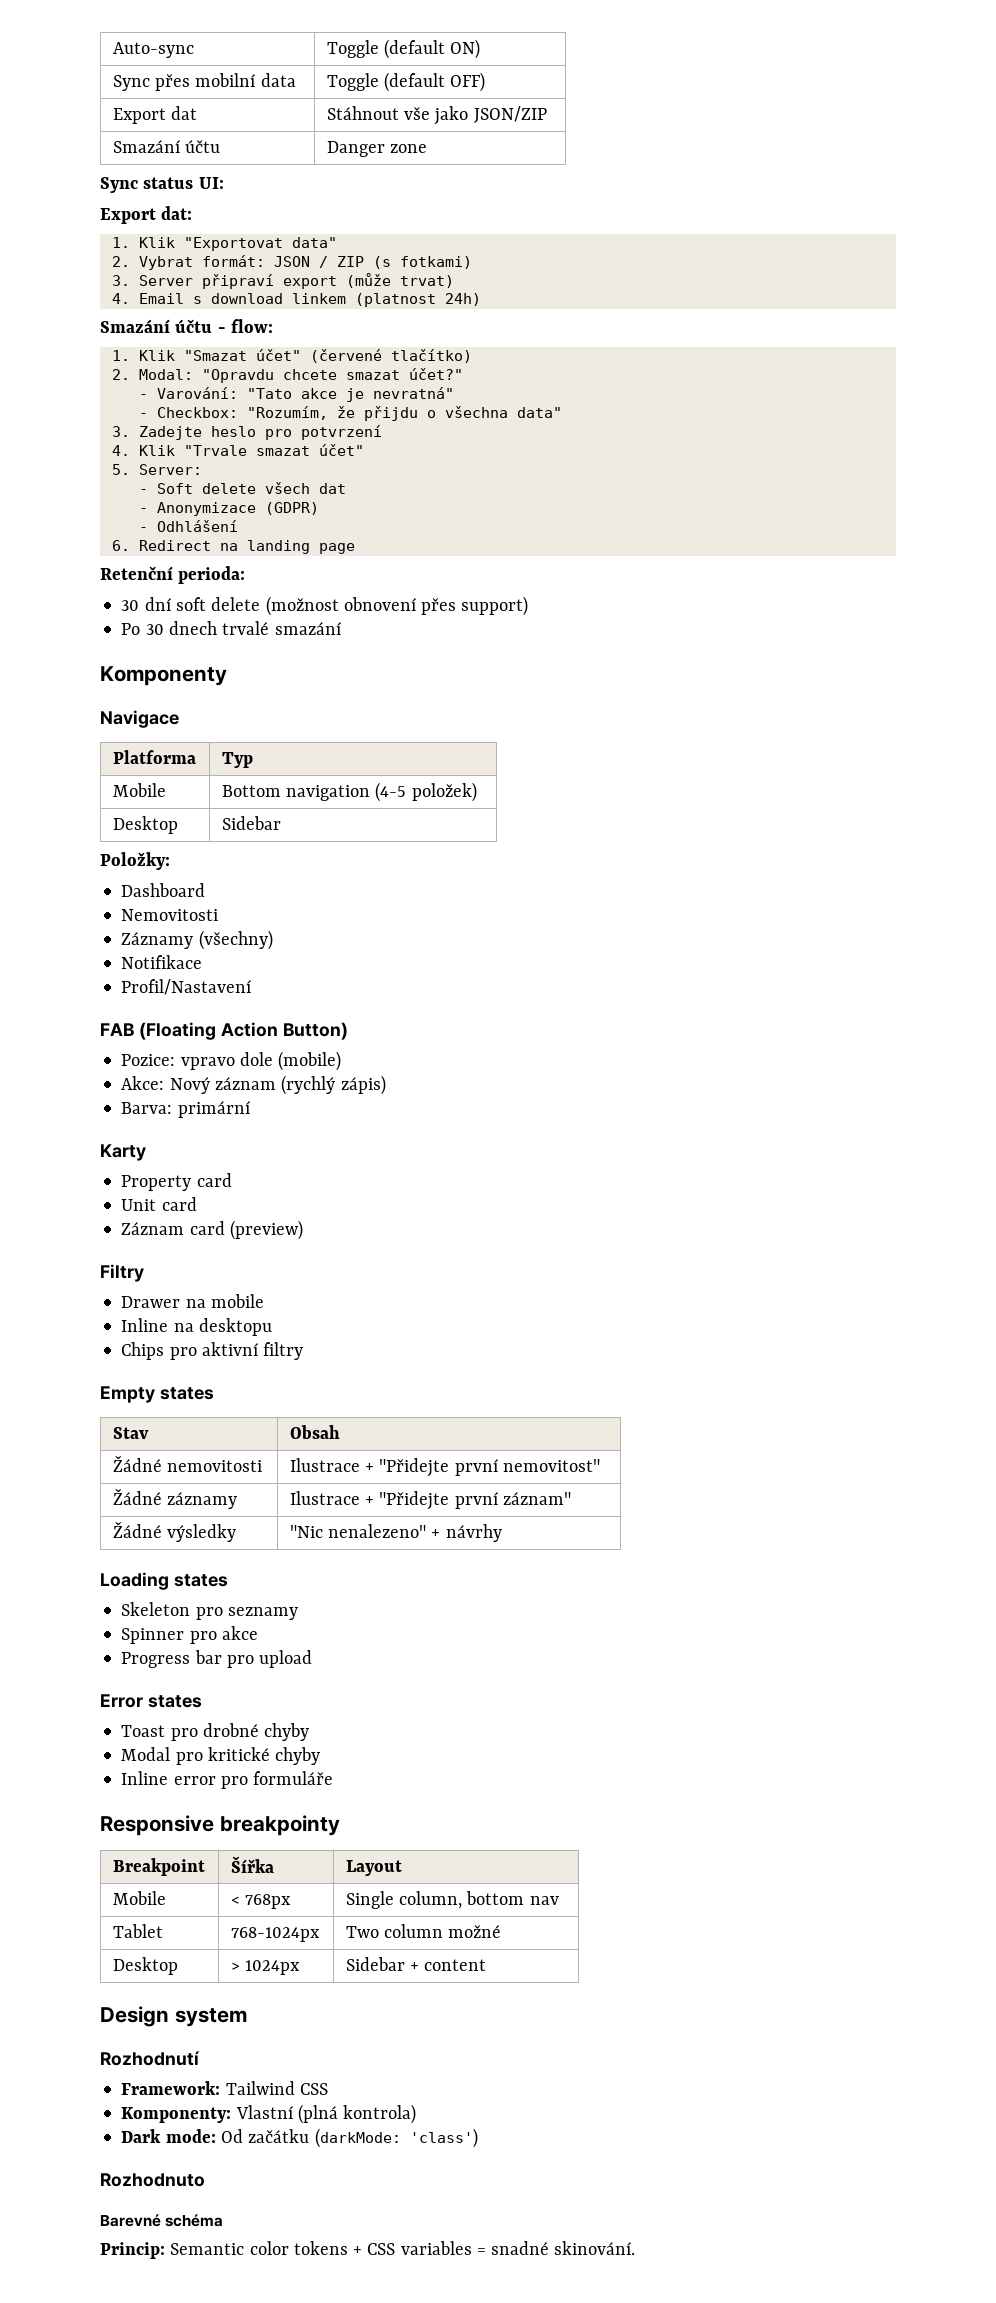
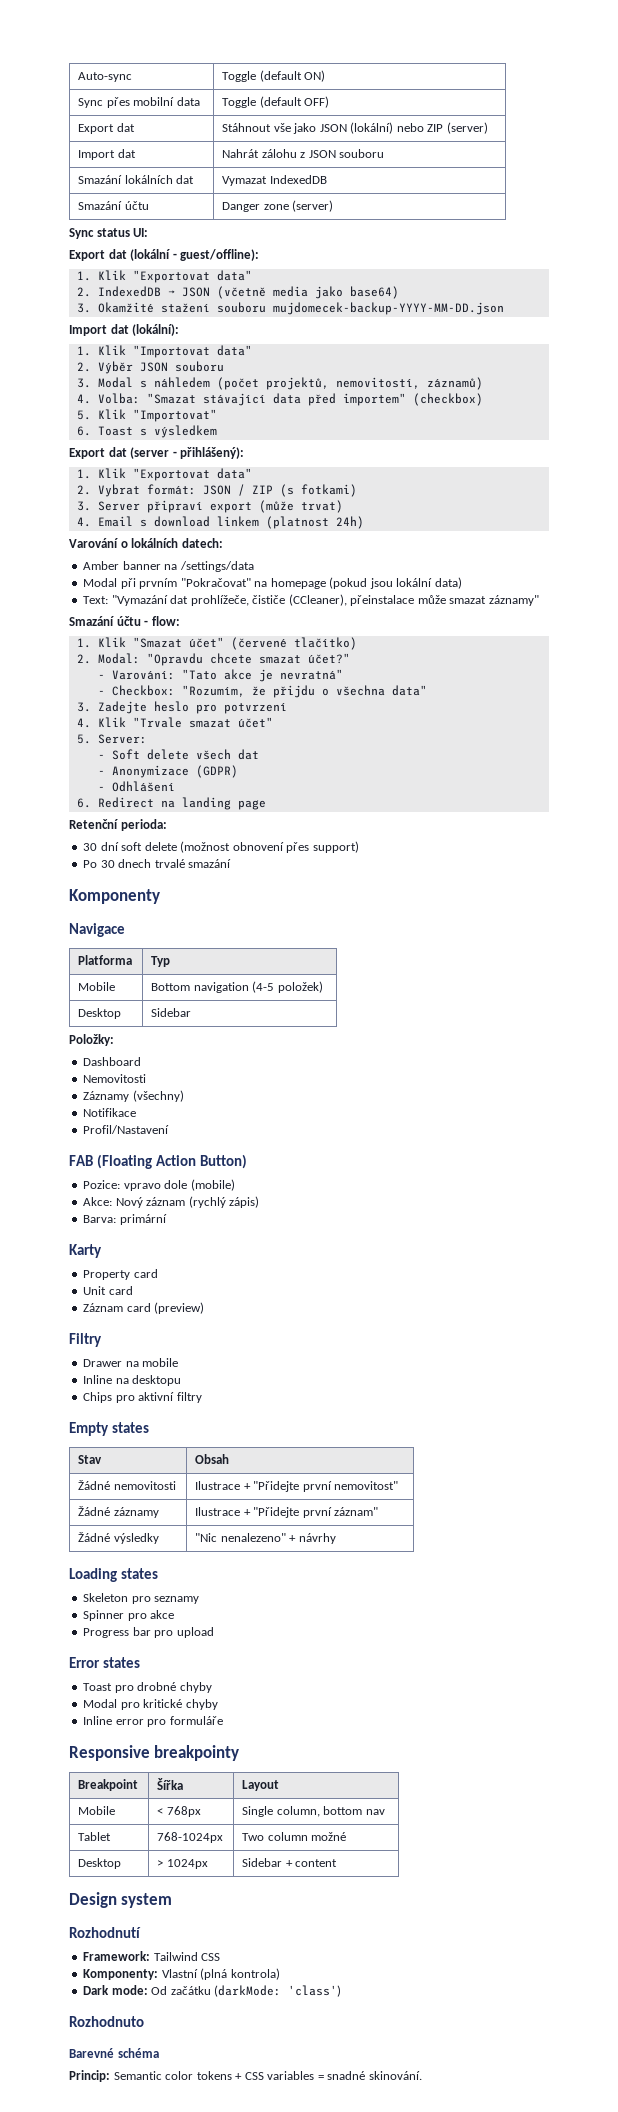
- Export dat | Stáhnout vše jako JSON/ZIP
+ Export dat | Stáhnout vše jako JSON (lokální) nebo ZIP (server)
+ Import dat | Nahrát zálohu z JSON souboru
+ Smazání lokálních dat | Vymazat IndexedDB
- Smazání účtu | Danger zone
+ Smazání účtu | Danger zone (server)
- Export dat:
+ Export dat (lokální - guest/offline):
+ 1. Klik "Exportovat data"
+ 2. IndexedDB → JSON (včetně media jako base64)
+ 3. Okamžité stažení souboru mujdomecek-backup-YYYY-MM-DD.json
+ Import dat (lokální):
+ 1. Klik "Importovat data"
+ 2. Výběr JSON souboru
+ 3. Modal s náhledem (počet projektů, nemovitostí, záznamů)
+ 4. Volba: "Smazat stávající data před importem" (checkbox)
+ 5. Klik "Importovat"
+ 6. Toast s výsledkem
+ Export dat (server - přihlášený):
+ Varování o lokálních datech:
+ Amber banner na /settings/data
+ Modal při prvním "Pokračovat" na homepage (pokud jsou lokální data)
+ Text: "Vymazání dat prohlížeče, čističe (CCleaner), přeinstalace může smazat záznamy"

